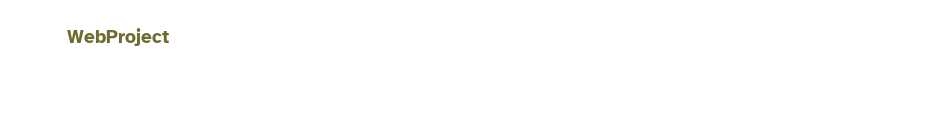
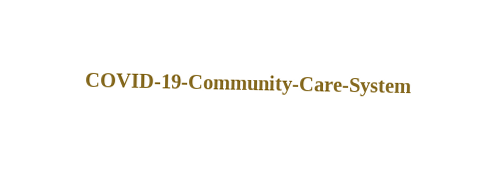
- WebProject
+ COVID-19-Community-Care-System

